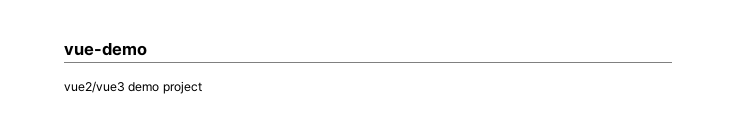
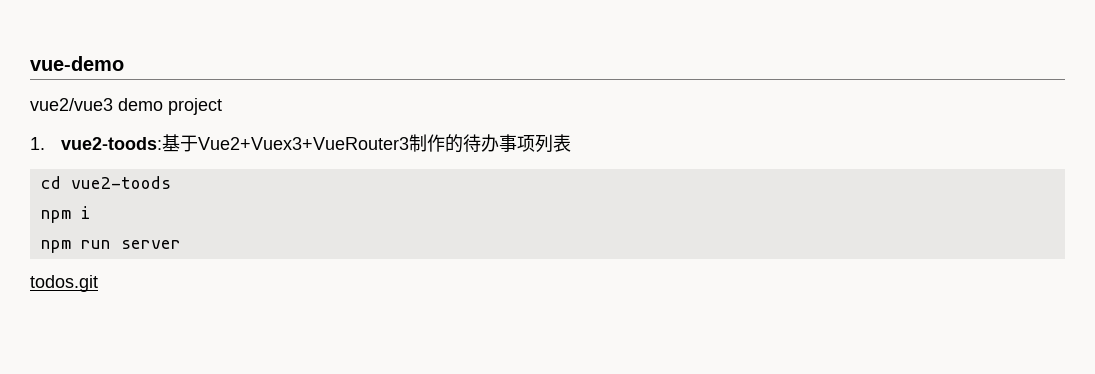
+ 1. vue2-toods:基于Vue2+Vuex3+VueRouter3制作的待办事项列表
+ cd vue2-toods
+ npm i
+ npm run server
+ todos.git

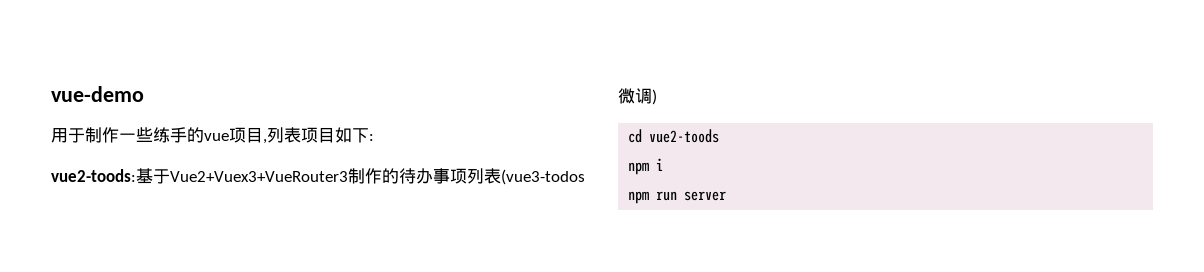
- vue2/vue3 demo project
- 1. vue2-toods:基于Vue2+Vuex3+VueRouter3制作的待办事项列表
+ 用于制作一些练手的vue项目,列表项目如下:
+ vue2-toods:基于Vue2+Vuex3+VueRouter3制作的待办事项列表(vue3-todos微调)
- todos.git

